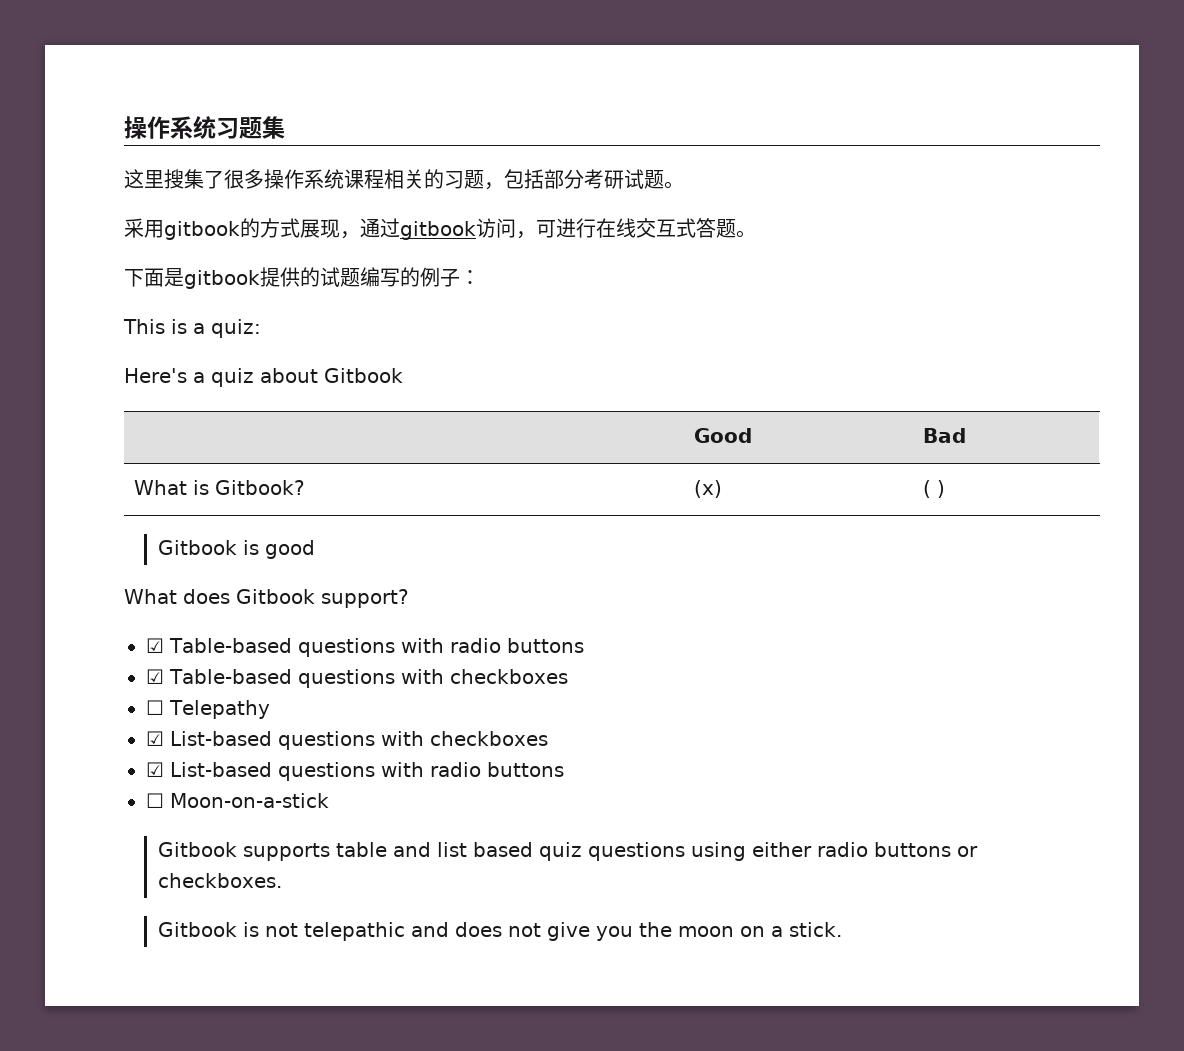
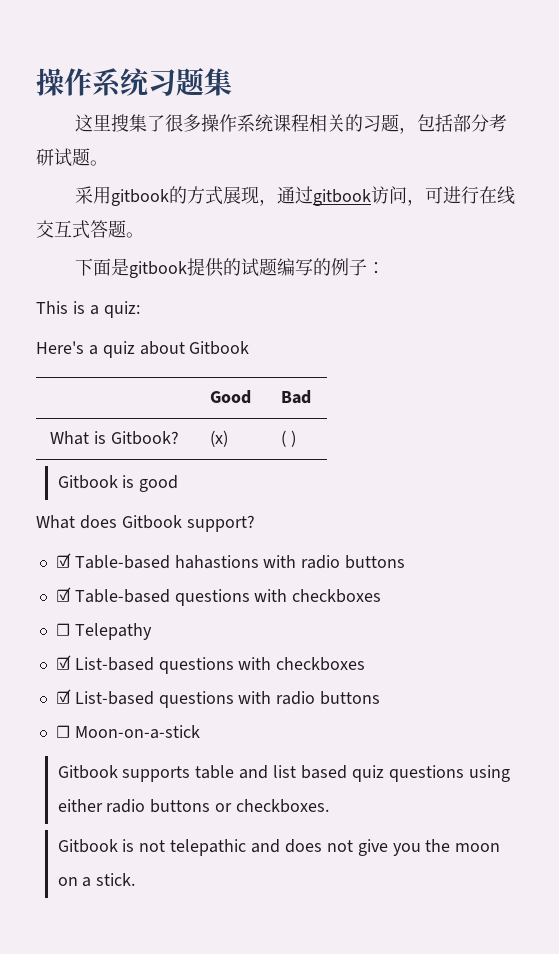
- ☑ Table-based questions with radio buttons
+ ☑ Table-based hahastions with radio buttons

